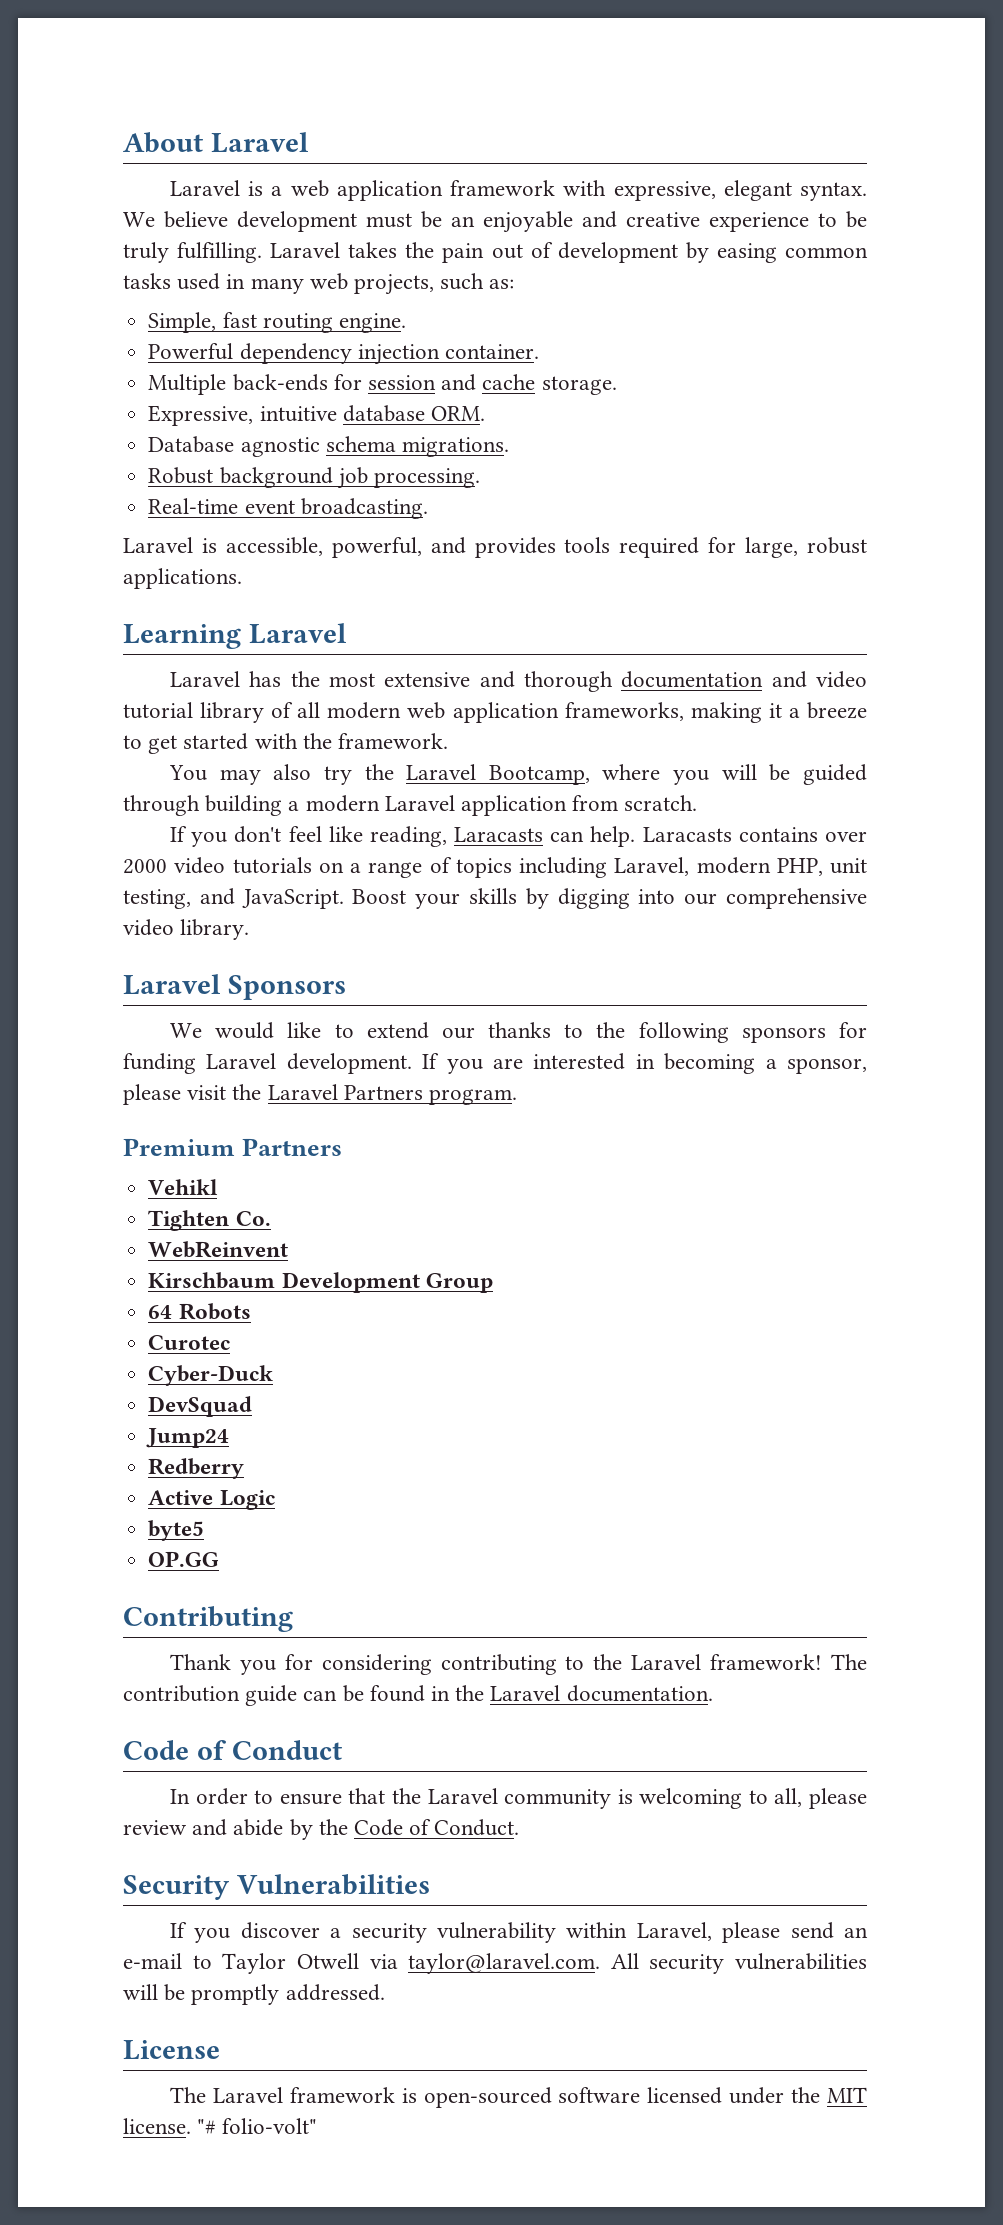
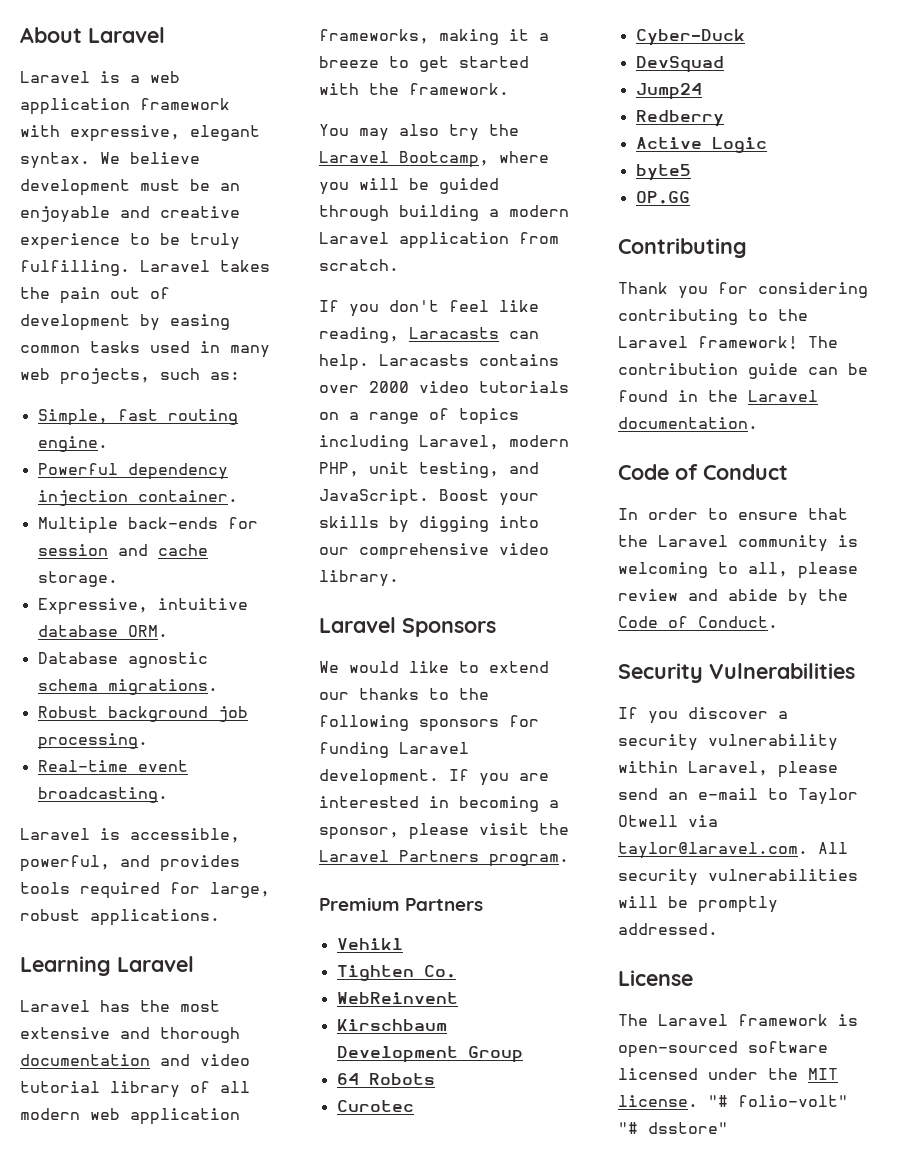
- "# folio-volt"
+ "# folio-volt" "# dsstore"

